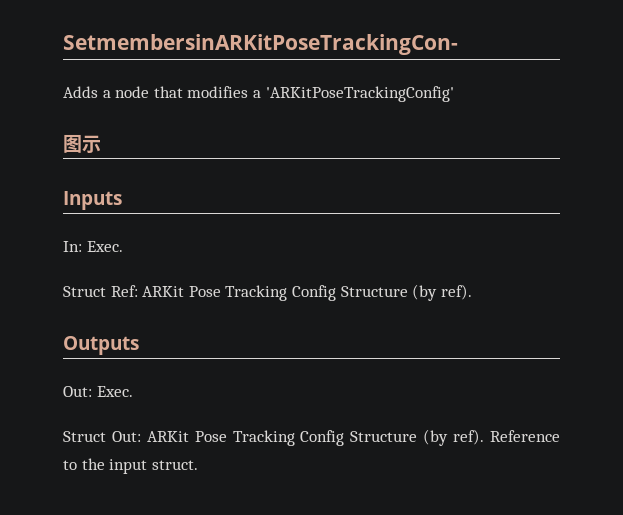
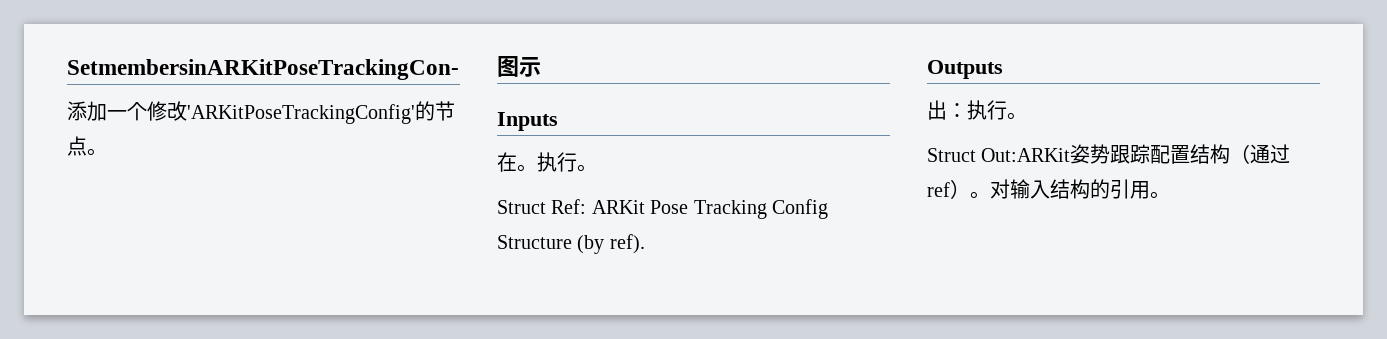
- Adds a node that modifies a 'ARKitPoseTrackingConfig'
+ 添加一个修改'ARKitPoseTrackingConfig'的节点。
- In: Exec.
+ 在。执行。
- Out: Exec.
- Struct Out: ARKit Pose Tracking Config Structure (by ref). Reference to the input struct.
+ 出：执行。
+ Struct Out:ARKit姿势跟踪配置结构（通过ref）。对输入结构的引用。

